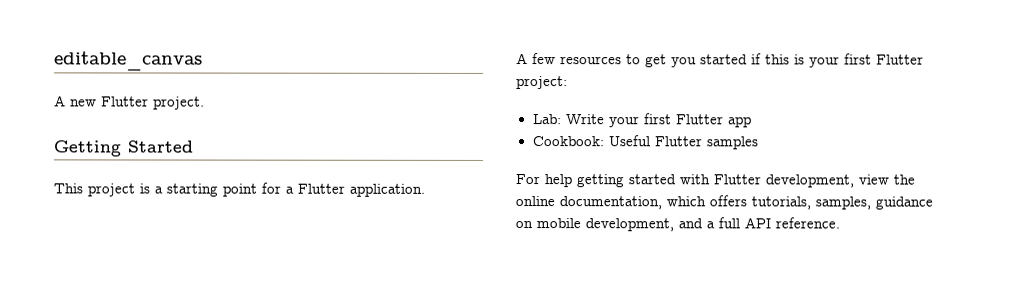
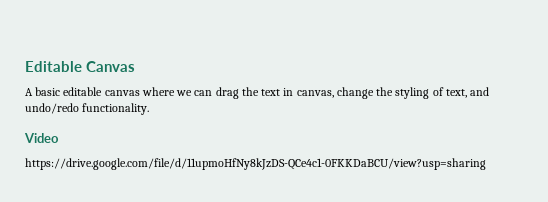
- editable_canvas
- A new Flutter project.
- Getting Started
- This project is a starting point for a Flutter application.
- A few resources to get you started if this is your first Flutter project:
- Lab: Write your first Flutter app
- Cookbook: Useful Flutter samples
- For help getting started with Flutter development, view the online documentation, which offers tutorials, samples, guidance on mobile development, and a full API reference.
+ Editable Canvas
+ A basic editable canvas where we can drag the text in canvas, change the styling of text, and undo/redo functionality.
+ Video
+ https://drive.google.com/file/d/11upmoHfNy8kJzDS-QCe4c1-0FKKDaBCU/view?usp=sharing

